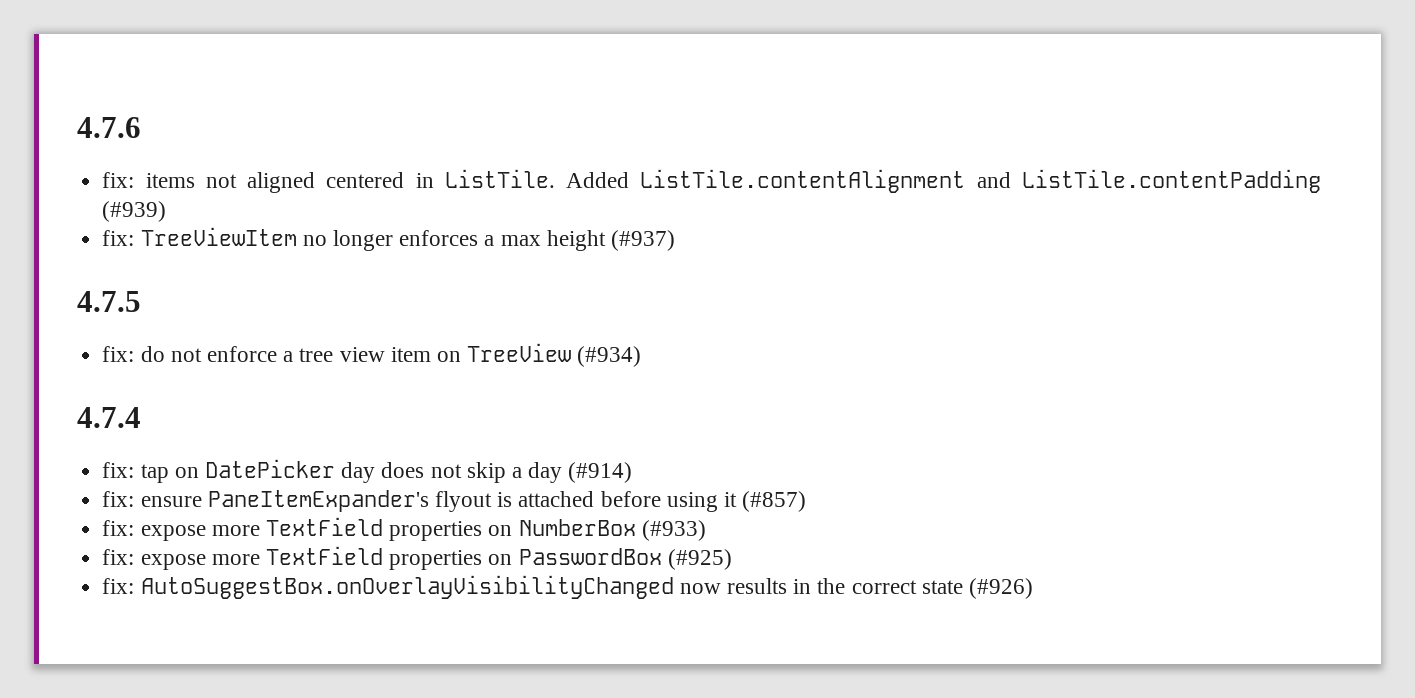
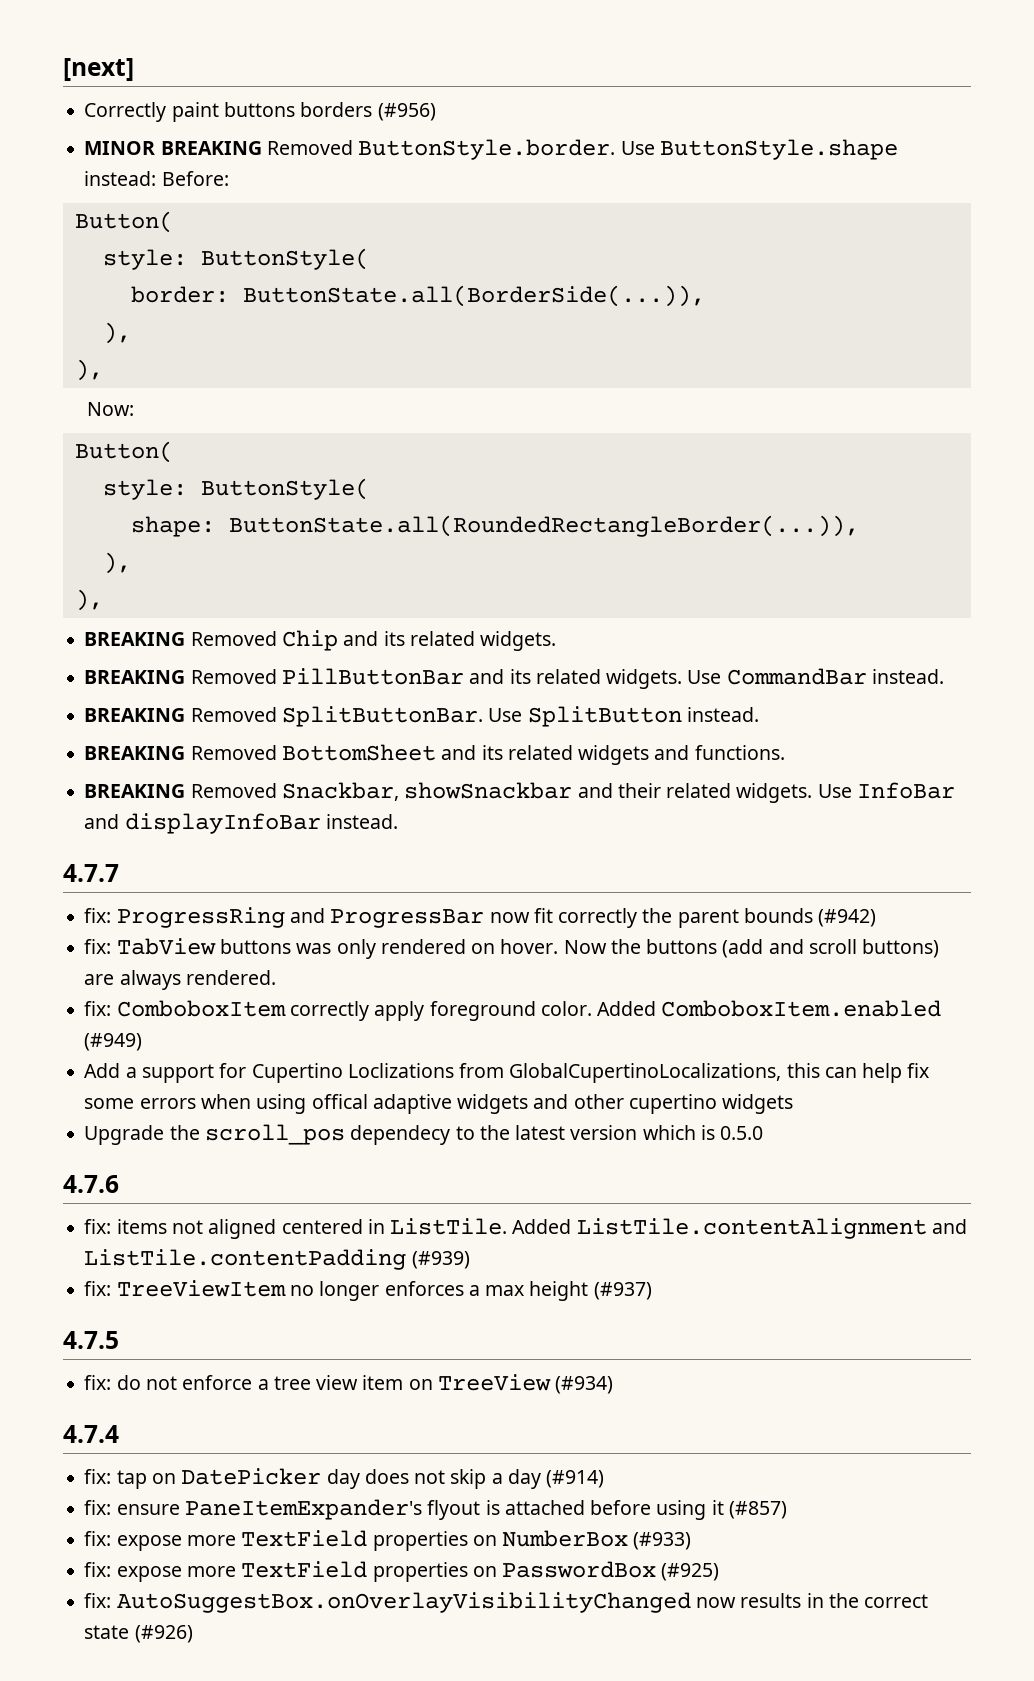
+ [next]
+ Correctly paint buttons borders (#956)
+ MINOR BREAKING Removed ButtonStyle.border. Use ButtonStyle.shape instead: Before:
+ Button(
+ style: ButtonStyle(
+ border: ButtonState.all(BorderSide(...)),
+ ),
+ ),
+ Now:
+ Button(
+ style: ButtonStyle(
+ shape: ButtonState.all(RoundedRectangleBorder(...)),
+ ),
+ ),
+ BREAKING Removed Chip and its related widgets.
+ BREAKING Removed PillButtonBar and its related widgets. Use CommandBar instead.
+ BREAKING Removed SplitButtonBar. Use SplitButton instead.
+ BREAKING Removed BottomSheet and its related widgets and functions.
+ BREAKING Removed Snackbar, showSnackbar and their related widgets. Use InfoBar and displayInfoBar instead.
+ 4.7.7
+ fix: ProgressRing and ProgressBar now fit correctly the parent bounds (#942)
+ fix: TabView buttons was only rendered on hover. Now the buttons (add and scroll buttons) are always rendered.
+ fix: ComboboxItem correctly apply foreground color. Added ComboboxItem.enabled (#949)
+ Add a support for Cupertino Loclizations from GlobalCupertinoLocalizations, this can help fix some errors when using offical adaptive widgets and other cupertino widgets
+ Upgrade the scroll_pos dependecy to the latest version which is 0.5.0

